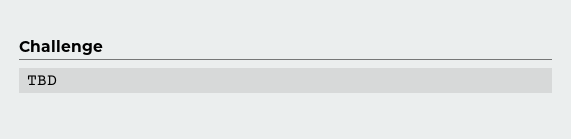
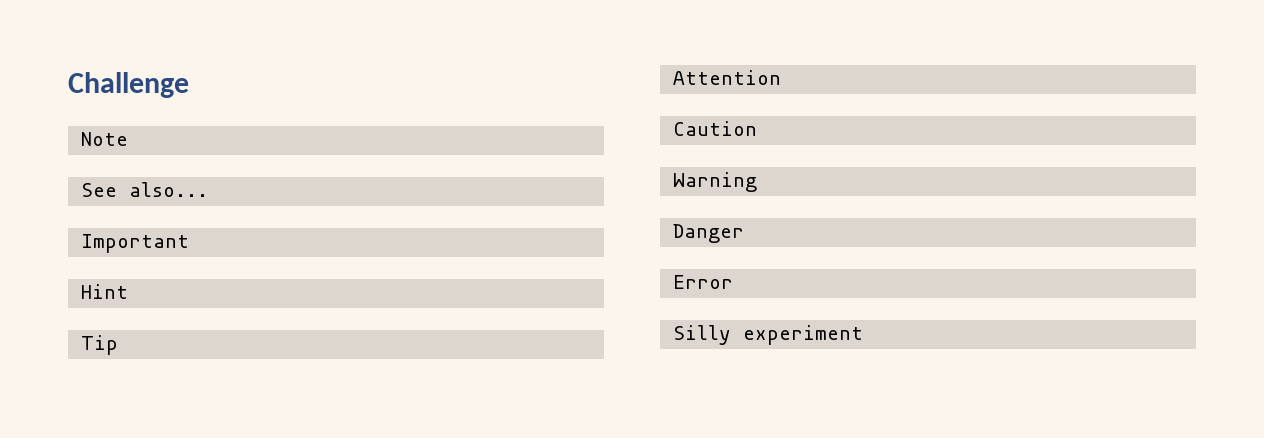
- TBD
+ Note
+ See also...
+ Important
+ Hint
+ Tip
+ Attention
+ Caution
+ Warning
+ Danger
+ Error
+ Silly experiment

